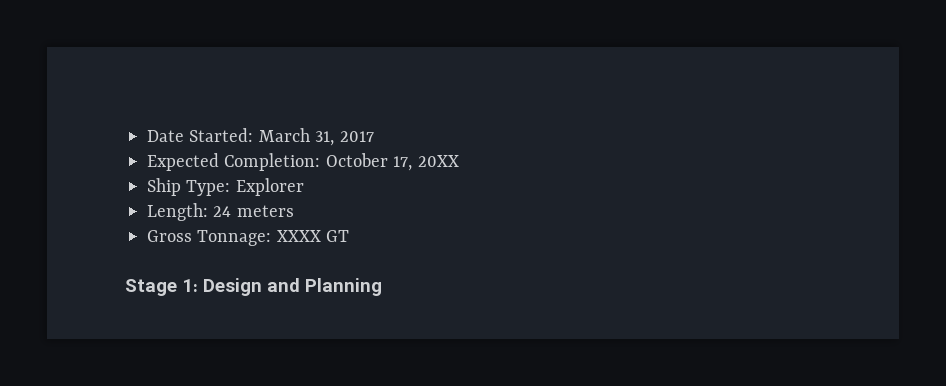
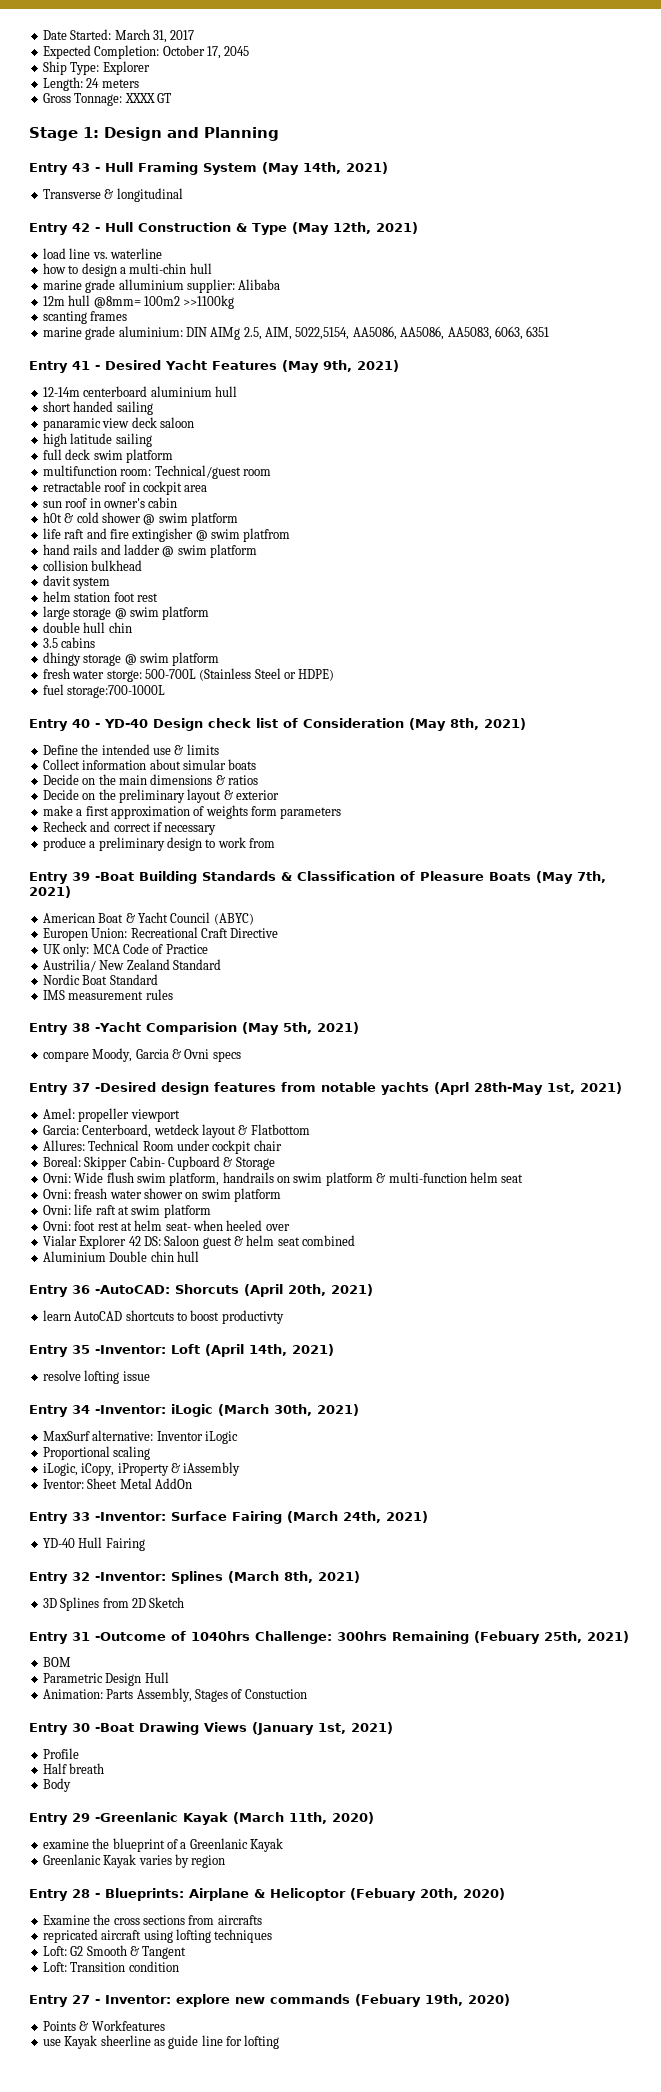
- Expected Completion: October 17, 20XX
+ Expected Completion: October 17, 2045
+ Entry 43 - Hull Framing System (May 14th, 2021)
+ Transverse & longitudinal
+ Entry 42 - Hull Construction & Type (May 12th, 2021)
+ load line vs. waterline
+ how to design a multi-chin hull
+ marine grade alluminium supplier: Alibaba
+ 12m hull @8mm= 100m2 >>1100kg
+ scanting frames
+ marine grade aluminium: DIN AIMg 2.5, AIM, 5022,5154, AA5086, AA5086, AA5083, 6063, 6351
+ Entry 41 - Desired Yacht Features (May 9th, 2021)
+ 12-14m centerboard aluminium hull
+ short handed sailing
+ panaramic view deck saloon
+ high latitude sailing
+ full deck swim platform
+ multifunction room: Technical/guest room
+ retractable roof in cockpit area
+ sun roof in owner's cabin
+ h0t & cold shower @ swim platform
+ life raft and fire extingisher @ swim platfrom
+ hand rails and ladder @ swim platform
+ collision bulkhead
+ davit system
+ helm station foot rest
+ large storage @ swim platform
+ double hull chin
+ 3.5 cabins
+ dhingy storage @ swim platform
+ fresh water storge: 500-700L (Stainless Steel or HDPE)
+ fuel storage:700-1000L
+ Entry 40 - YD-40 Design check list of Consideration (May 8th, 2021)
+ Define the intended use & limits
+ Collect information about simular boats
+ Decide on the main dimensions & ratios
+ Decide on the preliminary layout & exterior
+ make a first approximation of weights form parameters
+ Recheck and correct if necessary
+ produce a preliminary design to work from
+ Entry 39 -Boat Building Standards & Classification of Pleasure Boats (May 7th, 2021)
+ American Boat & Yacht Council (ABYC)
+ Europen Union: Recreational Craft Directive
+ UK only: MCA Code of Practice
+ Austrilia/ New Zealand Standard
+ Nordic Boat Standard
+ IMS measurement rules
+ Entry 38 -Yacht Comparision (May 5th, 2021)
+ compare Moody, Garcia & Ovni specs
+ Entry 37 -Desired design features from notable yachts (Aprl 28th-May 1st, 2021)
+ Amel: propeller viewport
+ Garcia: Centerboard, wetdeck layout & Flatbottom
+ Allures: Technical Room under cockpit chair
+ Boreal: Skipper Cabin- Cupboard & Storage
+ Ovni: Wide flush swim platform, handrails on swim platform & multi-function helm seat
+ Ovni: freash water shower on swim platform
+ Ovni: life raft at swim platform
+ Ovni: foot rest at helm seat- when heeled over
+ Vialar Explorer 42 DS: Saloon guest & helm seat combined
+ Aluminium Double chin hull
+ Entry 36 -AutoCAD: Shorcuts (April 20th, 2021)
+ learn AutoCAD shortcuts to boost productivty
+ Entry 35 -Inventor: Loft (April 14th, 2021)
+ resolve lofting issue
+ Entry 34 -Inventor: iLogic (March 30th, 2021)
+ MaxSurf alternative: Inventor iLogic
+ Proportional scaling
+ iLogic, iCopy, iProperty & iAssembly
+ Iventor: Sheet Metal AddOn
+ Entry 33 -Inventor: Surface Fairing (March 24th, 2021)
+ YD-40 Hull Fairing
+ Entry 32 -Inventor: Splines (March 8th, 2021)
+ 3D Splines from 2D Sketch
+ Entry 31 -Outcome of 1040hrs Challenge: 300hrs Remaining (Febuary 25th, 2021)
+ BOM
+ Parametric Design Hull
+ Animation: Parts Assembly, Stages of Constuction
+ Entry 30 -Boat Drawing Views (January 1st, 2021)
+ Profile
+ Half breath
+ Body
+ Entry 29 -Greenlanic Kayak (March 11th, 2020)
+ examine the blueprint of a Greenlanic Kayak
+ Greenlanic Kayak varies by region
+ Entry 28 - Blueprints: Airplane & Helicoptor (Febuary 20th, 2020)
+ Examine the cross sections from aircrafts
+ repricated aircraft using lofting techniques
+ Loft: G2 Smooth & Tangent
+ Loft: Transition condition
+ Entry 27 - Inventor: explore new commands (Febuary 19th, 2020)
+ Points & Workfeatures
+ use Kayak sheerline as guide line for lofting

